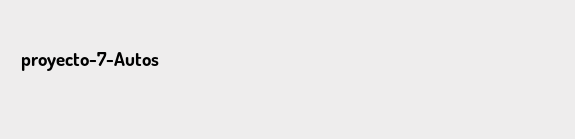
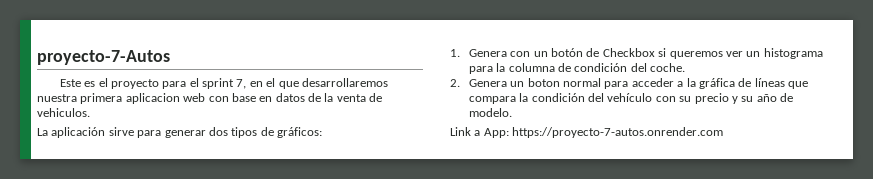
+ Este es el proyecto para el sprint 7, en el que desarrollaremos nuestra primera aplicacion web con base en datos de la venta de vehiculos.
+ La aplicación sirve para generar dos tipos de gráficos:
+ 1. Genera con un botón de Checkbox si queremos ver un histograma para la columna de condición del coche.
+ 2. Genera un boton normal para acceder a la gráfica de líneas que compara la condición del vehículo con su precio y su año de modelo.
+ Link a App: https://proyecto-7-autos.onrender.com

